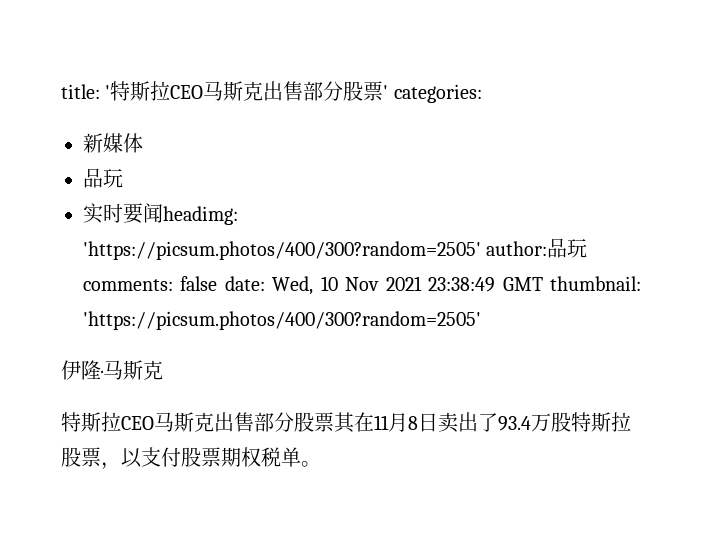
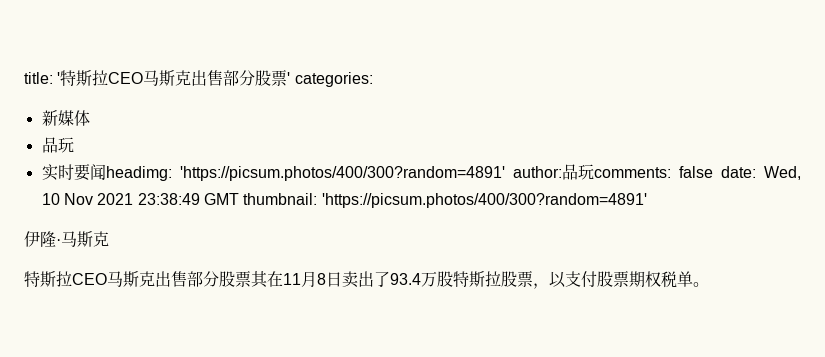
- 实时要闻headimg: 'https://picsum.photos/400/300?random=2505' author:品玩comments: false date: Wed, 10 Nov 2021 23:38:49 GMT thumbnail: 'https://picsum.photos/400/300?random=2505'
+ 实时要闻headimg: 'https://picsum.photos/400/300?random=4891' author:品玩comments: false date: Wed, 10 Nov 2021 23:38:49 GMT thumbnail: 'https://picsum.photos/400/300?random=4891'

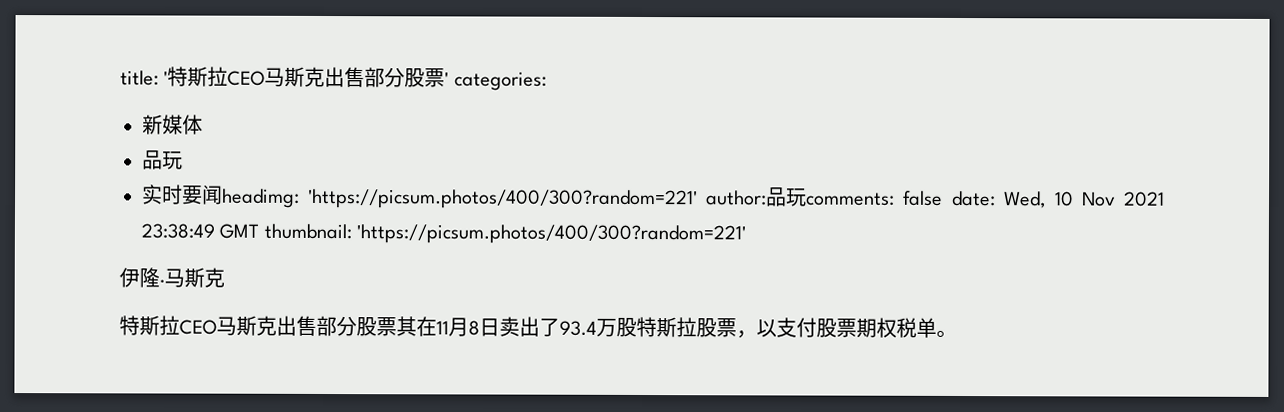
- 实时要闻headimg: 'https://picsum.photos/400/300?random=4891' author:品玩comments: false date: Wed, 10 Nov 2021 23:38:49 GMT thumbnail: 'https://picsum.photos/400/300?random=4891'
+ 实时要闻headimg: 'https://picsum.photos/400/300?random=221' author:品玩comments: false date: Wed, 10 Nov 2021 23:38:49 GMT thumbnail: 'https://picsum.photos/400/300?random=221'

